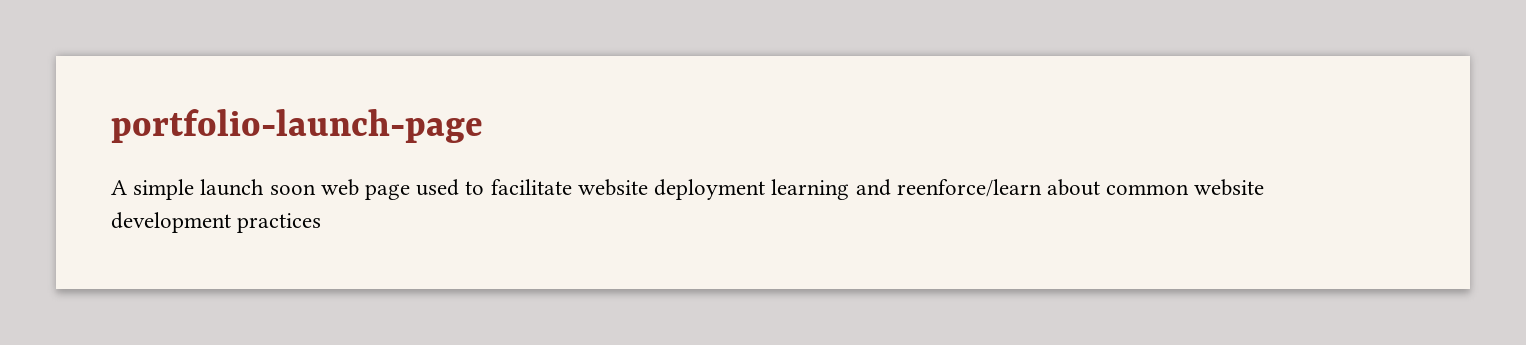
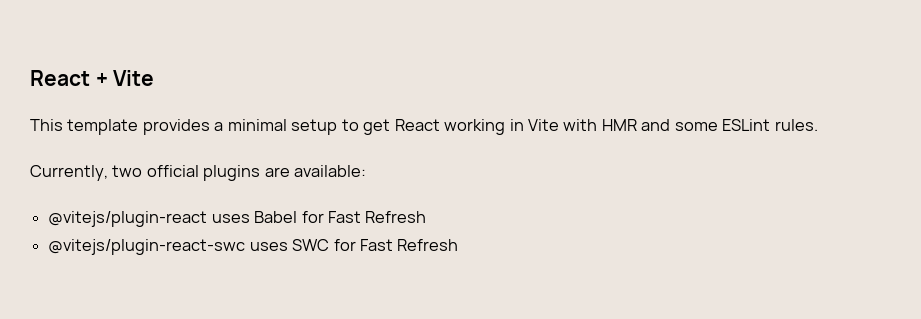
- portfolio-launch-page
- A simple launch soon web page used to facilitate website deployment learning and reenforce/learn about common website development practices
+ React + Vite
+ This template provides a minimal setup to get React working in Vite with HMR and some ESLint rules.
+ Currently, two official plugins are available:
+ @vitejs/plugin-react uses Babel for Fast Refresh
+ @vitejs/plugin-react-swc uses SWC for Fast Refresh

